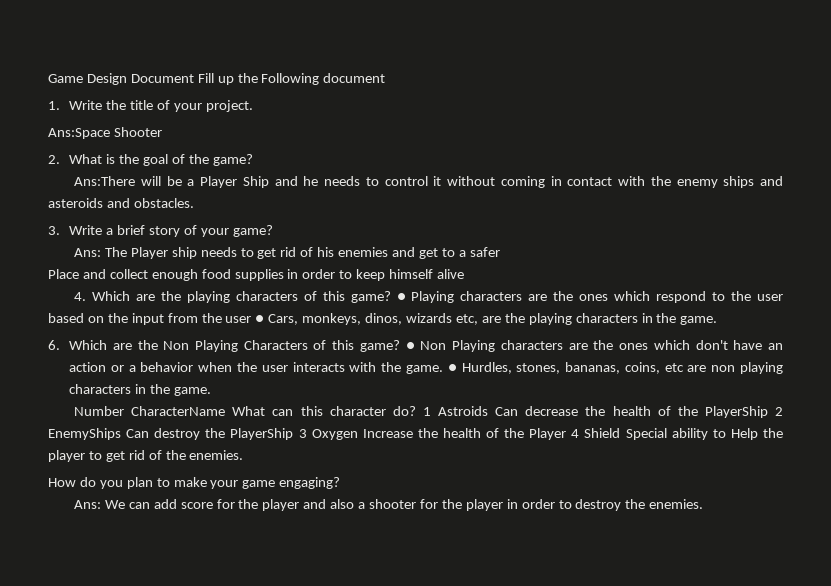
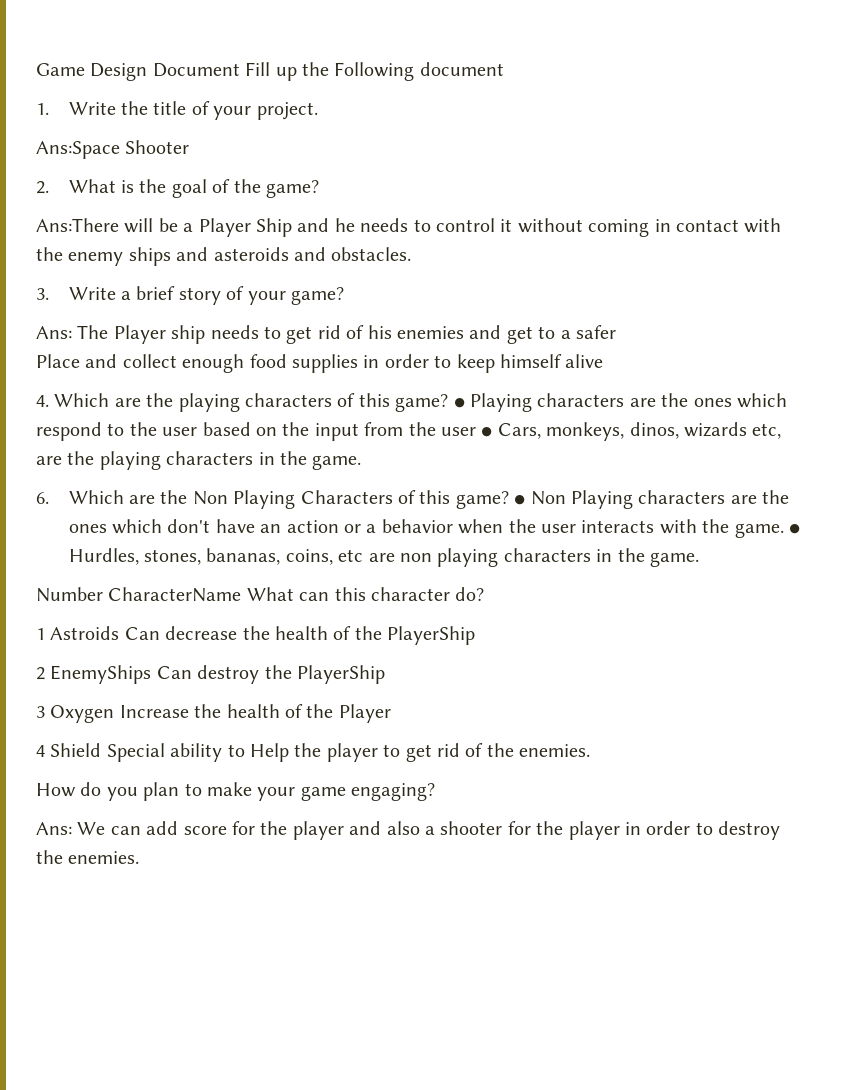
- Number CharacterName What can this character do? 1 Astroids Can decrease the health of the PlayerShip 2 EnemyShips Can destroy the PlayerShip 3 Oxygen Increase the health of the Player 4 Shield Special ability to Help the player to get rid of the enemies.
+ Number CharacterName What can this character do?
+ 1 Astroids Can decrease the health of the PlayerShip
+ 2 EnemyShips Can destroy the PlayerShip
+ 3 Oxygen Increase the health of the Player
+ 4 Shield Special ability to Help the player to get rid of the enemies.

